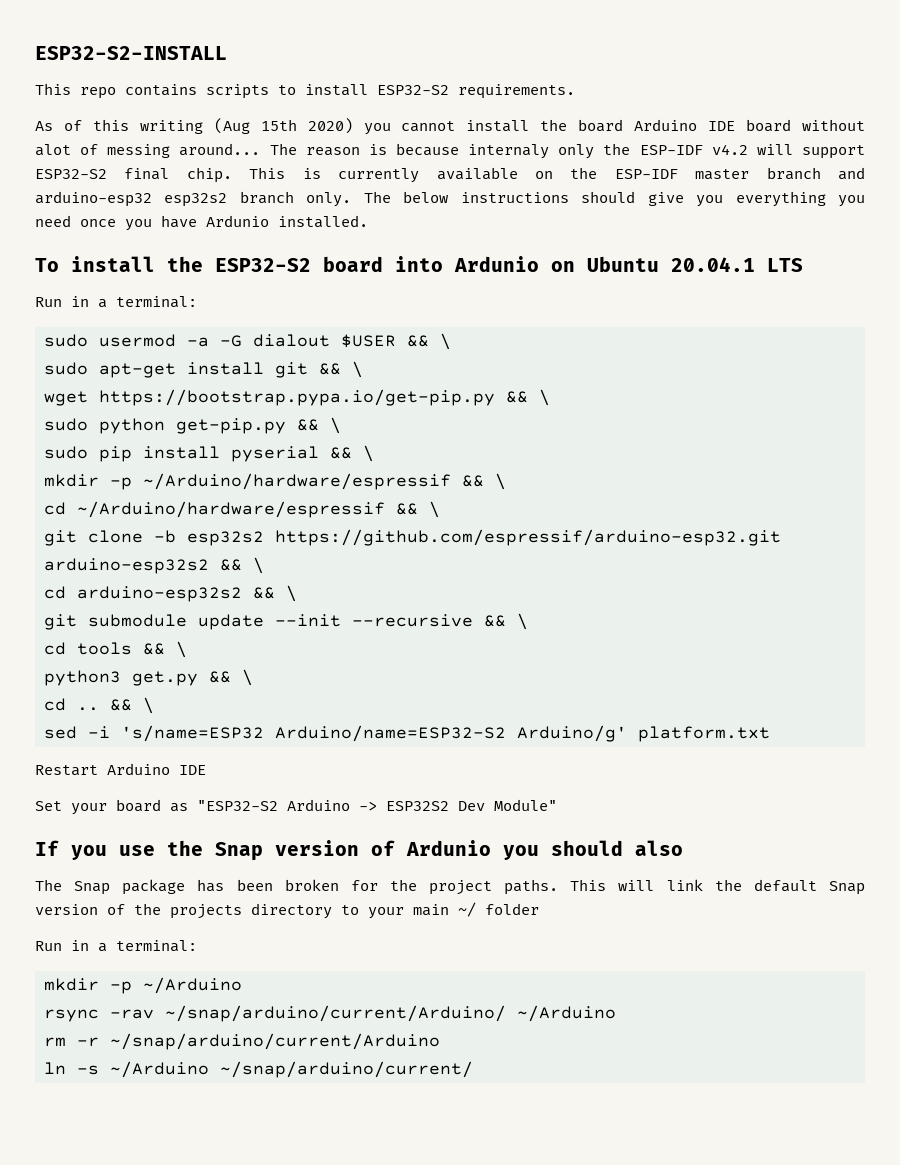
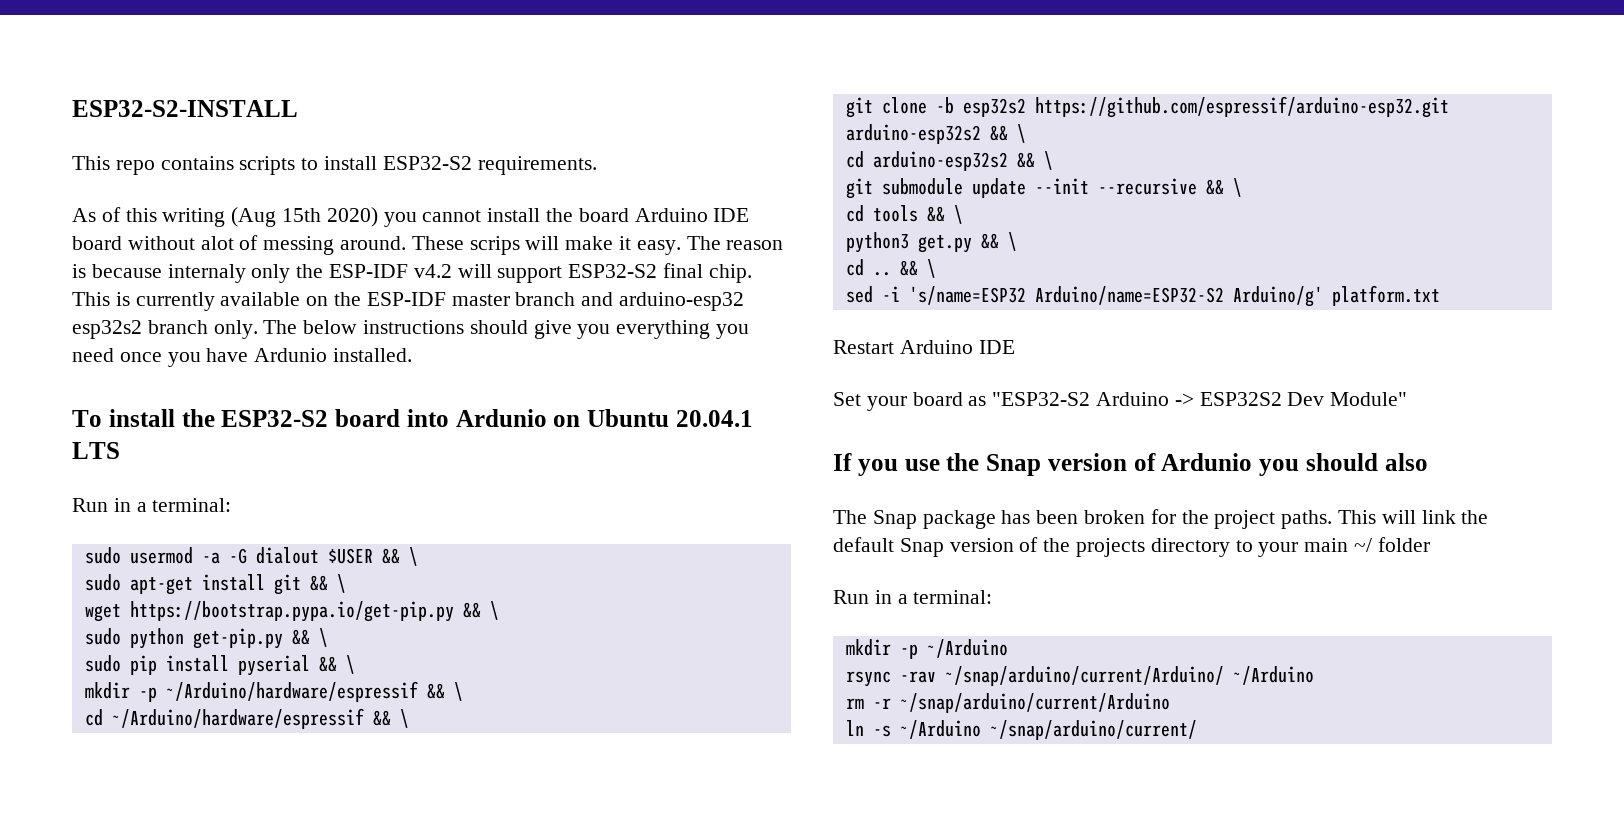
- As of this writing (Aug 15th 2020) you cannot install the board Arduino IDE board without alot of messing around...
+ As of this writing (Aug 15th 2020) you cannot install the board Arduino IDE board without alot of messing around. These scrips will make it easy.

